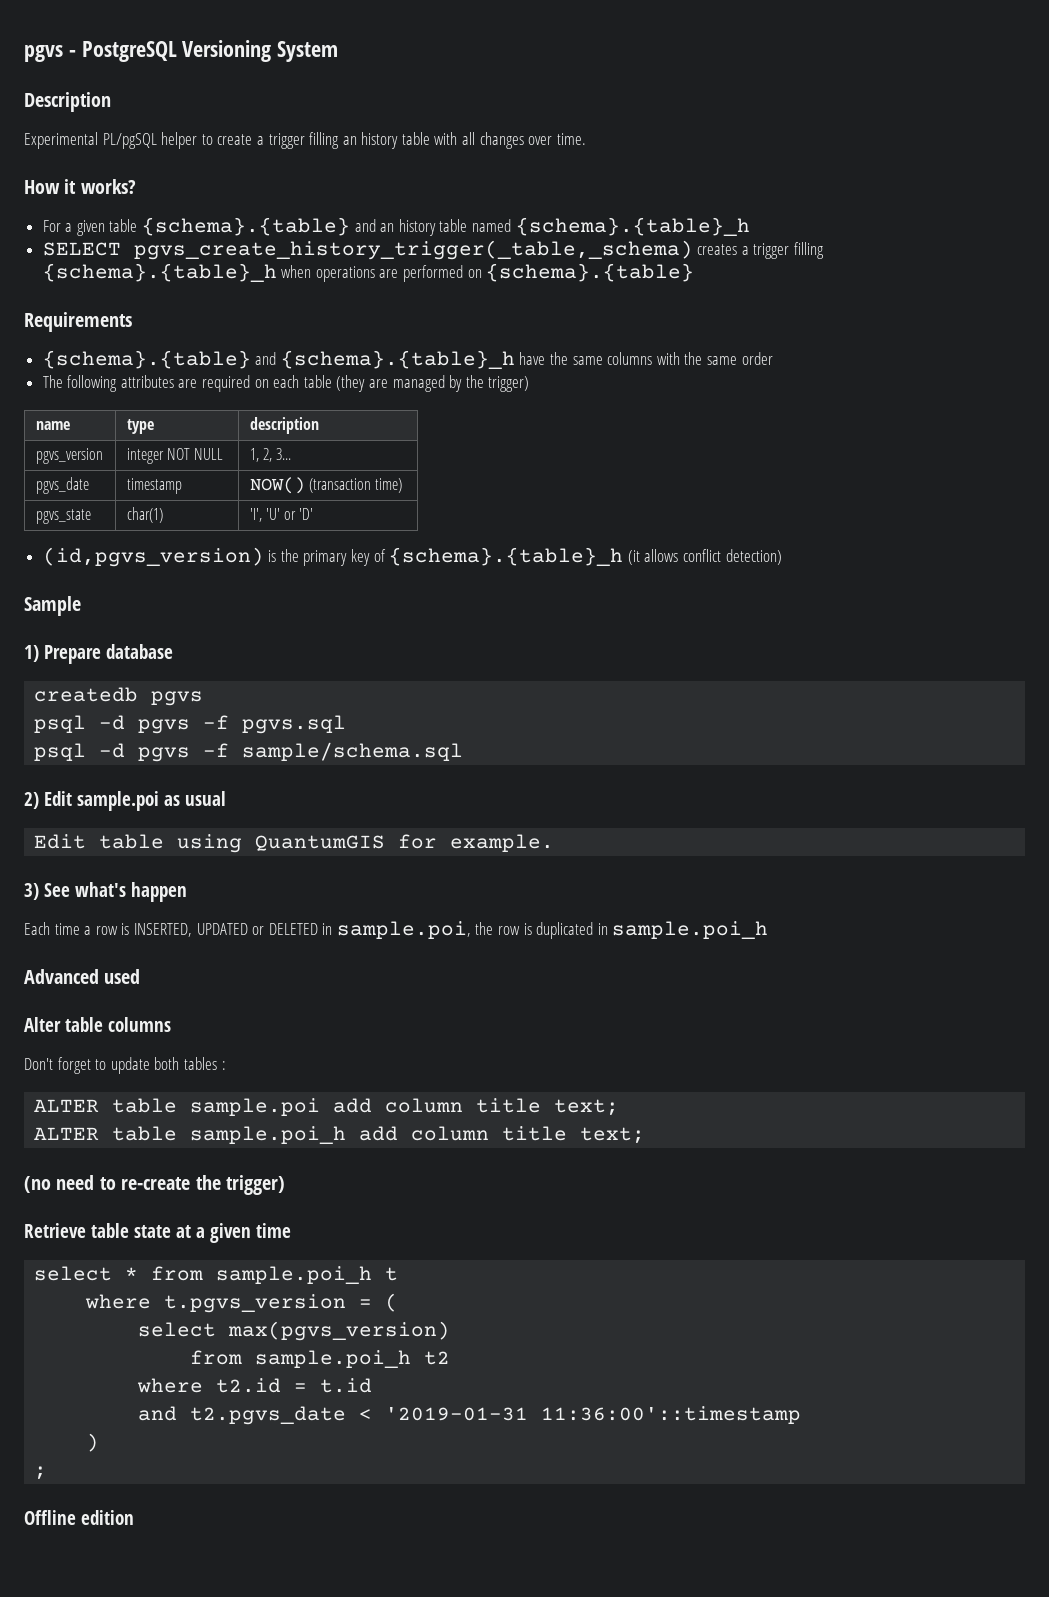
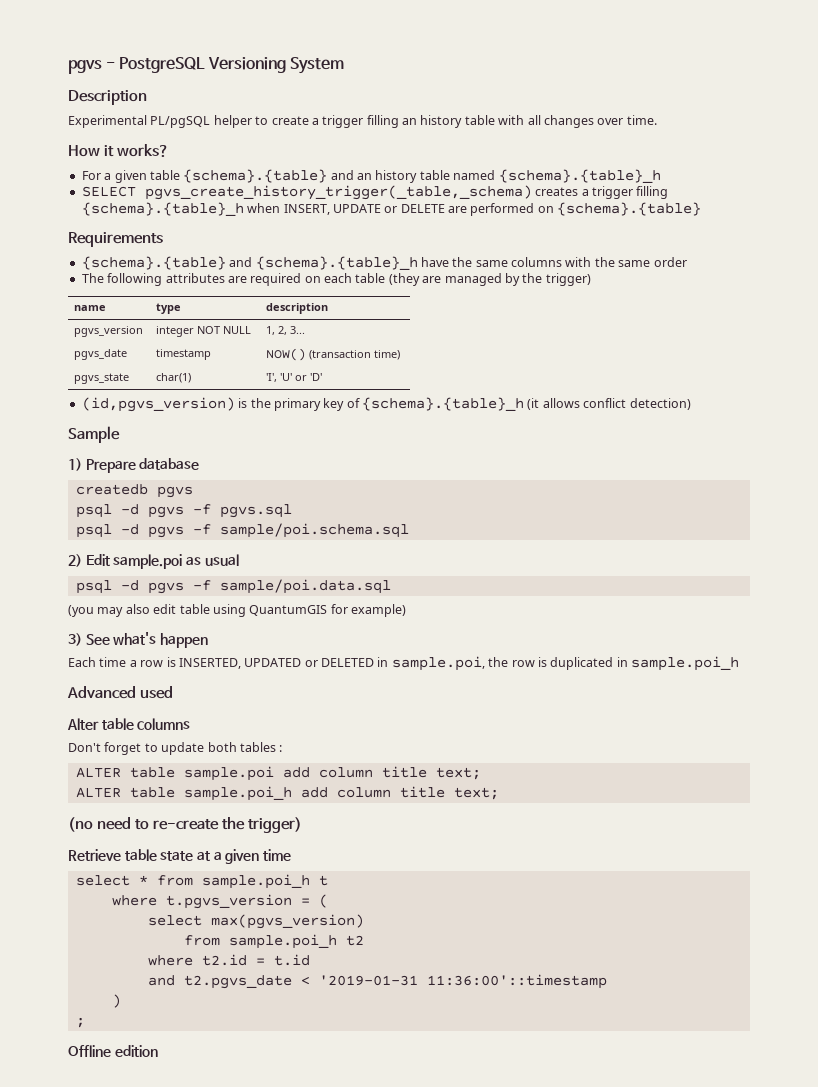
- SELECT pgvs_create_history_trigger(_table,_schema) creates a trigger filling {schema}.{table}_h when operations are performed on {schema}.{table}
+ SELECT pgvs_create_history_trigger(_table,_schema) creates a trigger filling {schema}.{table}_h when INSERT, UPDATE or DELETE are performed on {schema}.{table}
- psql -d pgvs -f sample/schema.sql
+ psql -d pgvs -f sample/poi.schema.sql
- Edit table using QuantumGIS for example.
+ psql -d pgvs -f sample/poi.data.sql
+ (you may also edit table using QuantumGIS for example)

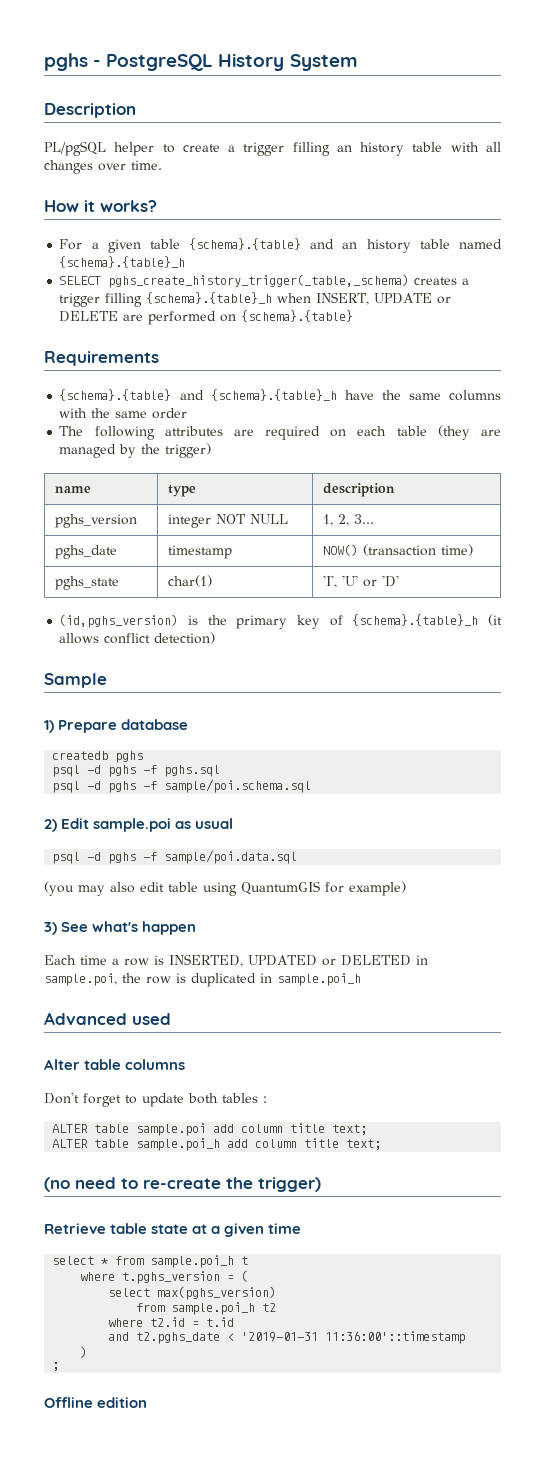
- pgvs - PostgreSQL Versioning System
+ pghs - PostgreSQL History System
- Experimental PL/pgSQL helper to create a trigger filling an history table with all changes over time.
+ PL/pgSQL helper to create a trigger filling an history table with all changes over time.
- SELECT pgvs_create_history_trigger(_table,_schema) creates a trigger filling {schema}.{table}_h when INSERT, UPDATE or DELETE are performed on {schema}.{table}
+ SELECT pghs_create_history_trigger(_table,_schema) creates a trigger filling {schema}.{table}_h when INSERT, UPDATE or DELETE are performed on {schema}.{table}
- pgvs_version | integer NOT NULL | 1, 2, 3...
+ pghs_version | integer NOT NULL | 1, 2, 3...
- pgvs_date | timestamp | NOW() (transaction time)
+ pghs_date | timestamp | NOW() (transaction time)
- pgvs_state | char(1) | 'I', 'U' or 'D'
+ pghs_state | char(1) | 'I', 'U' or 'D'
- (id,pgvs_version) is the primary key of {schema}.{table}_h (it allows conflict detection)
+ (id,pghs_version) is the primary key of {schema}.{table}_h (it allows conflict detection)
- createdb pgvs
- psql -d pgvs -f pgvs.sql
- psql -d pgvs -f sample/poi.schema.sql
+ createdb pghs
+ psql -d pghs -f pghs.sql
+ psql -d pghs -f sample/poi.schema.sql
- psql -d pgvs -f sample/poi.data.sql
+ psql -d pghs -f sample/poi.data.sql
- where t.pgvs_version = (
+ where t.pghs_version = (
- select max(pgvs_version)
+ select max(pghs_version)
- and t2.pgvs_date < '2019-01-31 11:36:00'::timestamp
+ and t2.pghs_date < '2019-01-31 11:36:00'::timestamp

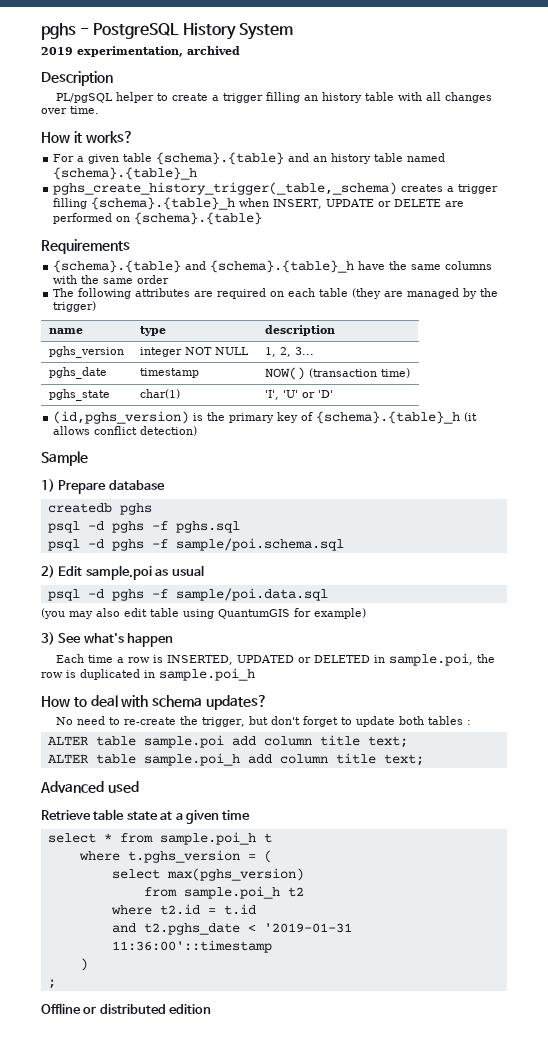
+ 2019 experimentation, archived
- SELECT pghs_create_history_trigger(_table,_schema) creates a trigger filling {schema}.{table}_h when INSERT, UPDATE or DELETE are performed on {schema}.{table}
+ pghs_create_history_trigger(_table,_schema) creates a trigger filling {schema}.{table}_h when INSERT, UPDATE or DELETE are performed on {schema}.{table}
- Advanced used
- Alter table columns
- Don't forget to update both tables :
+ How to deal with schema updates?
+ No need to re-create the trigger, but don't forget to update both tables :
- (no need to re-create the trigger)
+ Advanced used
- Offline edition
+ Offline or distributed edition

